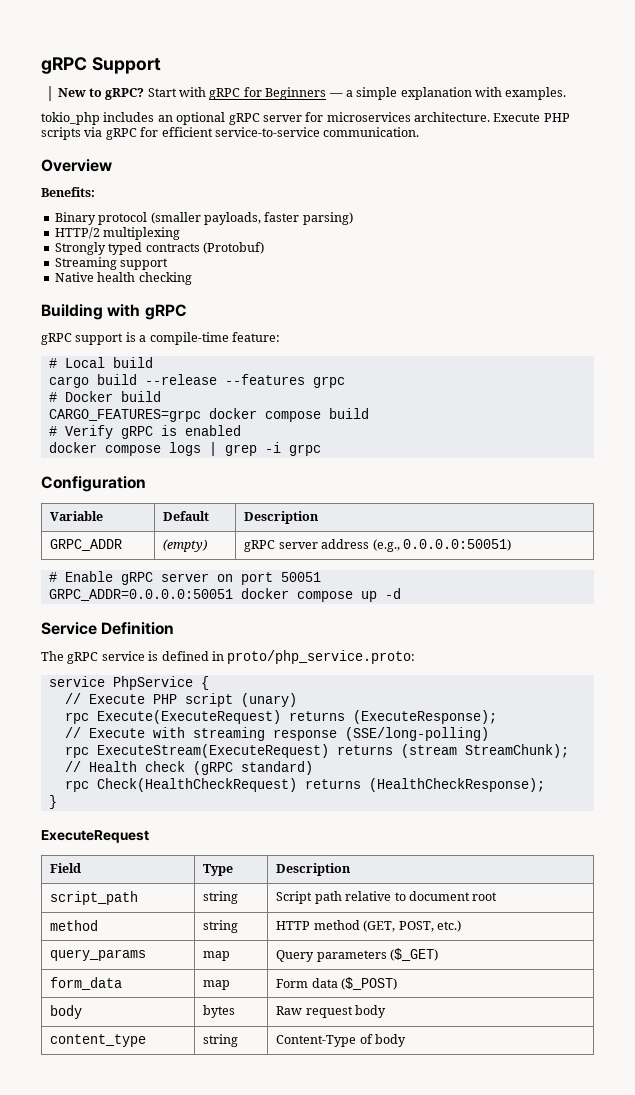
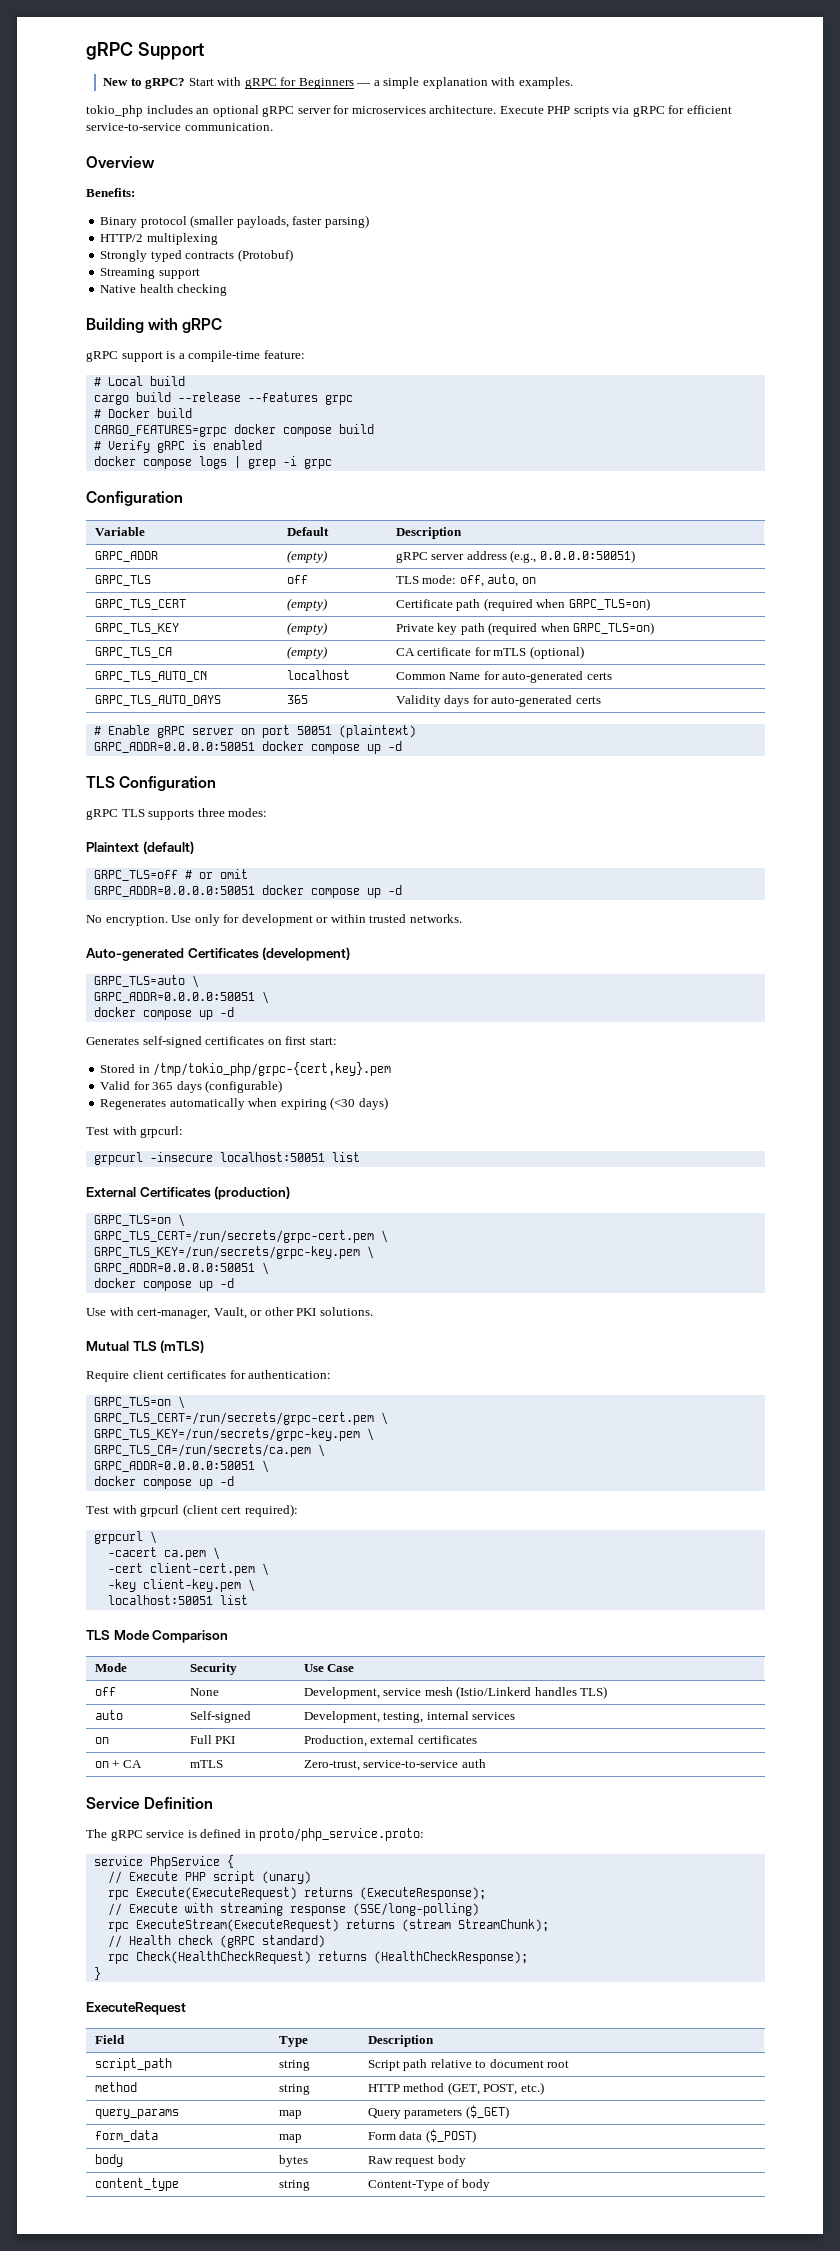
+ GRPC_TLS | off | TLS mode: off, auto, on
+ GRPC_TLS_CERT | (empty) | Certificate path (required when GRPC_TLS=on)
+ GRPC_TLS_KEY | (empty) | Private key path (required when GRPC_TLS=on)
+ GRPC_TLS_CA | (empty) | CA certificate for mTLS (optional)
+ GRPC_TLS_AUTO_CN | localhost | Common Name for auto-generated certs
+ GRPC_TLS_AUTO_DAYS | 365 | Validity days for auto-generated certs
- # Enable gRPC server on port 50051
+ # Enable gRPC server on port 50051 (plaintext)
  GRPC_ADDR=0.0.0.0:50051 docker compose up -d
+ TLS Configuration
+ gRPC TLS supports three modes:
+ Plaintext (default)
+ GRPC_TLS=off # or omit
+ GRPC_ADDR=0.0.0.0:50051 docker compose up -d
+ No encryption. Use only for development or within trusted networks.
+ Auto-generated Certificates (development)
+ GRPC_TLS=auto \
+ GRPC_ADDR=0.0.0.0:50051 \
+ docker compose up -d
+ Generates self-signed certificates on first start:
+ Stored in /tmp/tokio_php/grpc-{cert,key}.pem
+ Valid for 365 days (configurable)
+ Regenerates automatically when expiring (<30 days)
+ Test with grpcurl:
+ grpcurl -insecure localhost:50051 list
+ External Certificates (production)
+ GRPC_TLS=on \
+ GRPC_TLS_CERT=/run/secrets/grpc-cert.pem \
+ GRPC_TLS_KEY=/run/secrets/grpc-key.pem \
+ GRPC_ADDR=0.0.0.0:50051 \
+ docker compose up -d
+ Use with cert-manager, Vault, or other PKI solutions.
+ Mutual TLS (mTLS)
+ Require client certificates for authentication:
+ GRPC_TLS=on \
+ GRPC_TLS_CERT=/run/secrets/grpc-cert.pem \
+ GRPC_TLS_KEY=/run/secrets/grpc-key.pem \
+ GRPC_TLS_CA=/run/secrets/ca.pem \
+ GRPC_ADDR=0.0.0.0:50051 \
+ docker compose up -d
+ Test with grpcurl (client cert required):
+ grpcurl \
+ -cacert ca.pem \
+ -cert client-cert.pem \
+ -key client-key.pem \
+ localhost:50051 list
+ TLS Mode Comparison
+ Mode | Security | Use Case
+ off | None | Development, service mesh (Istio/Linkerd handles TLS)
+ auto | Self-signed | Development, testing, internal services
+ on | Full PKI | Production, external certificates
+ on + CA | mTLS | Zero-trust, service-to-service auth

